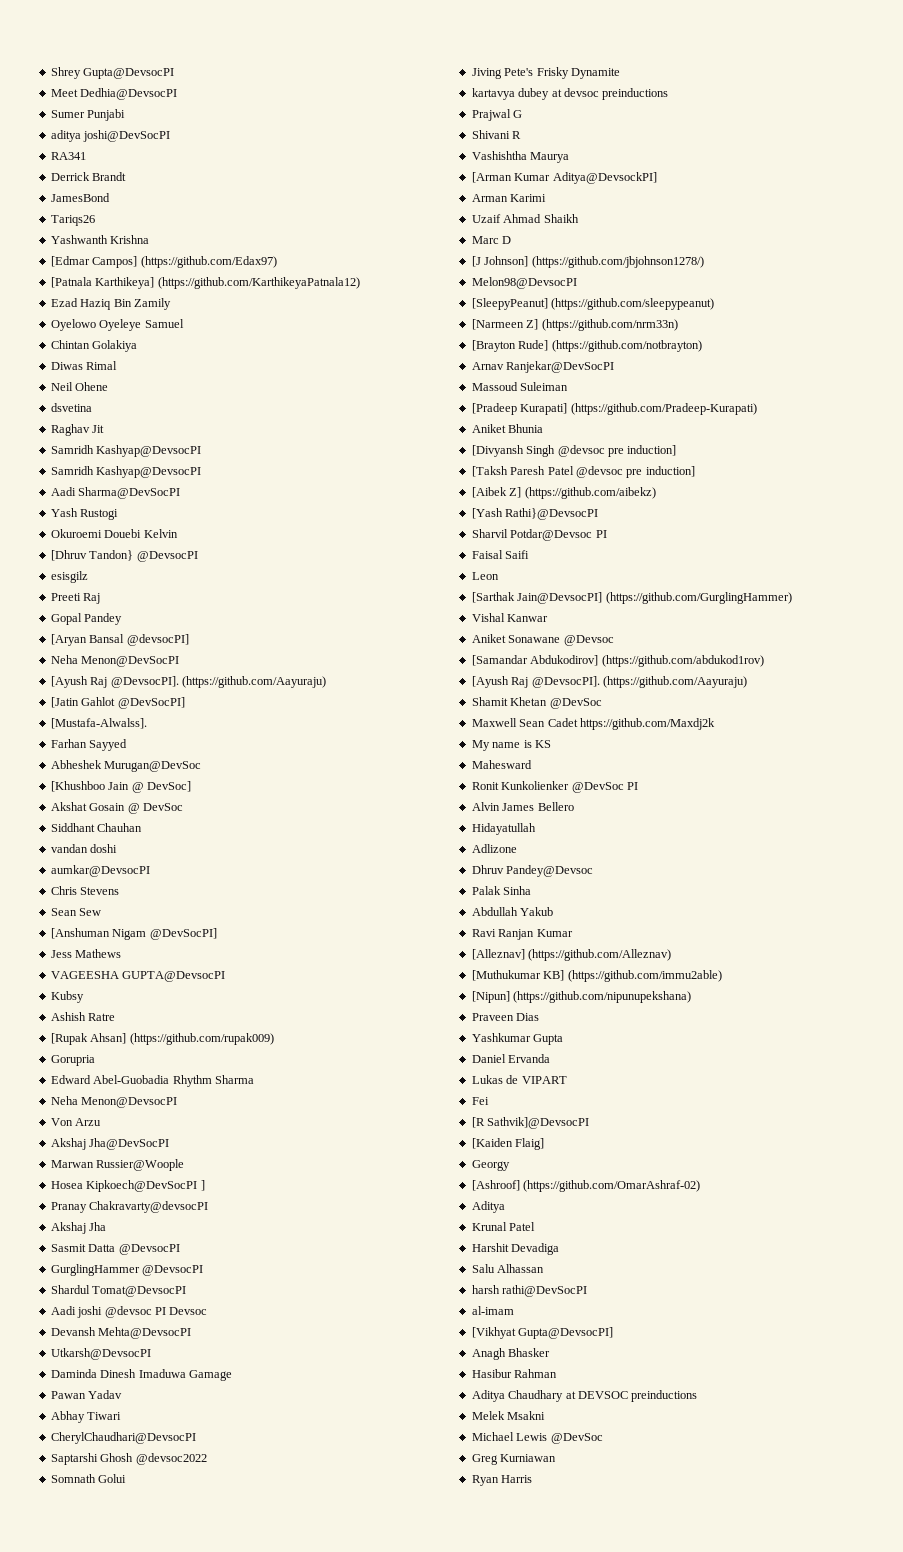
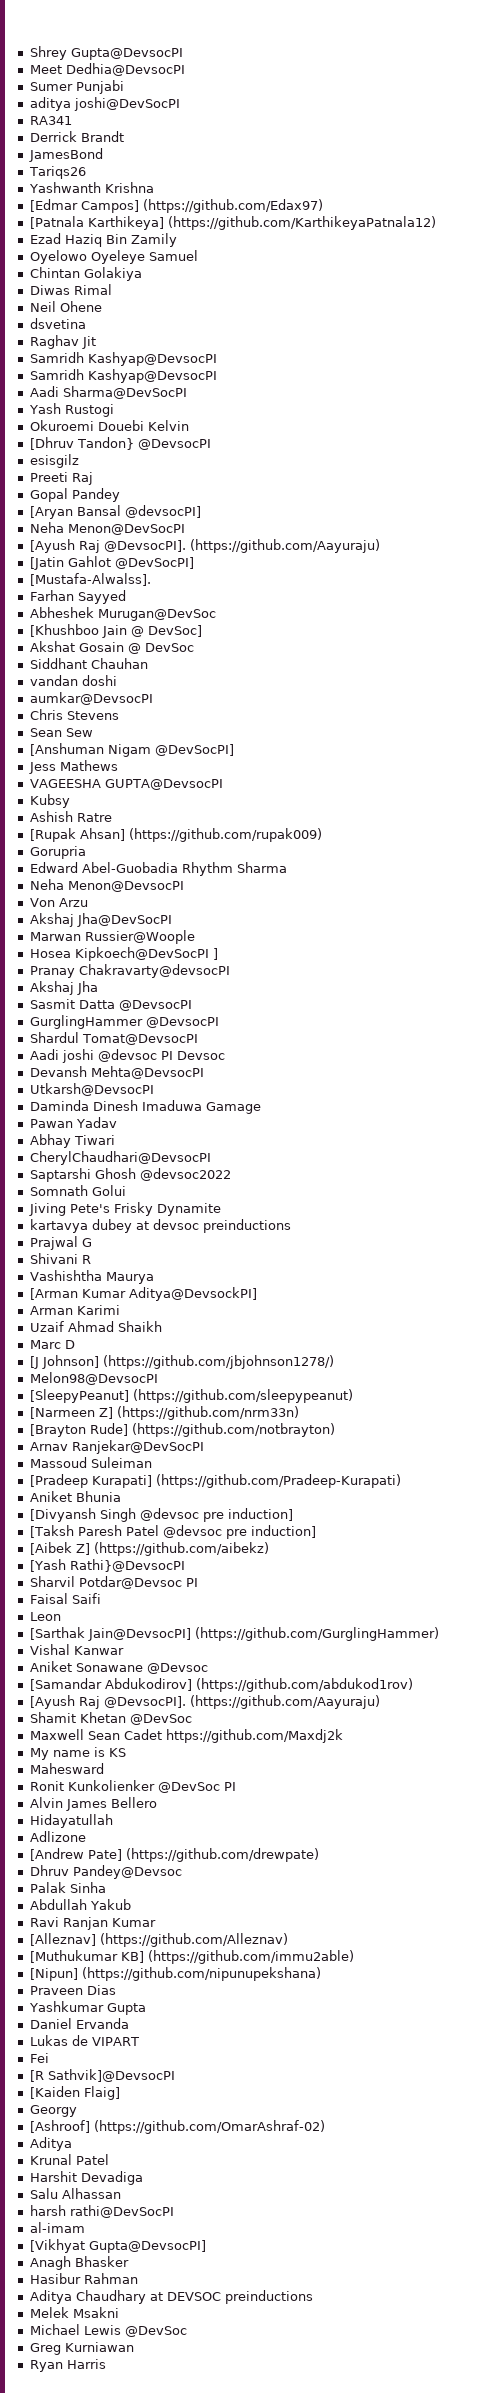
+ [Andrew Pate] (https://github.com/drewpate)

